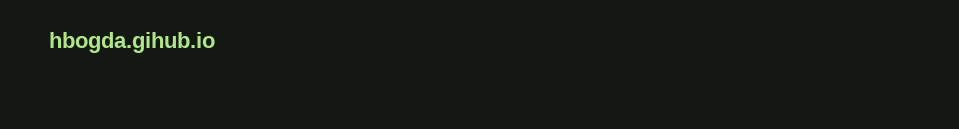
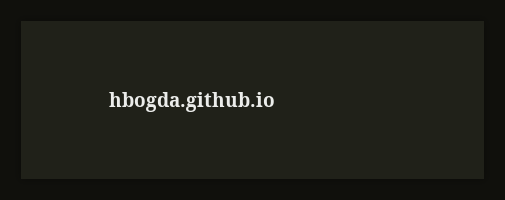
- hbogda.gihub.io
+ hbogda.github.io

